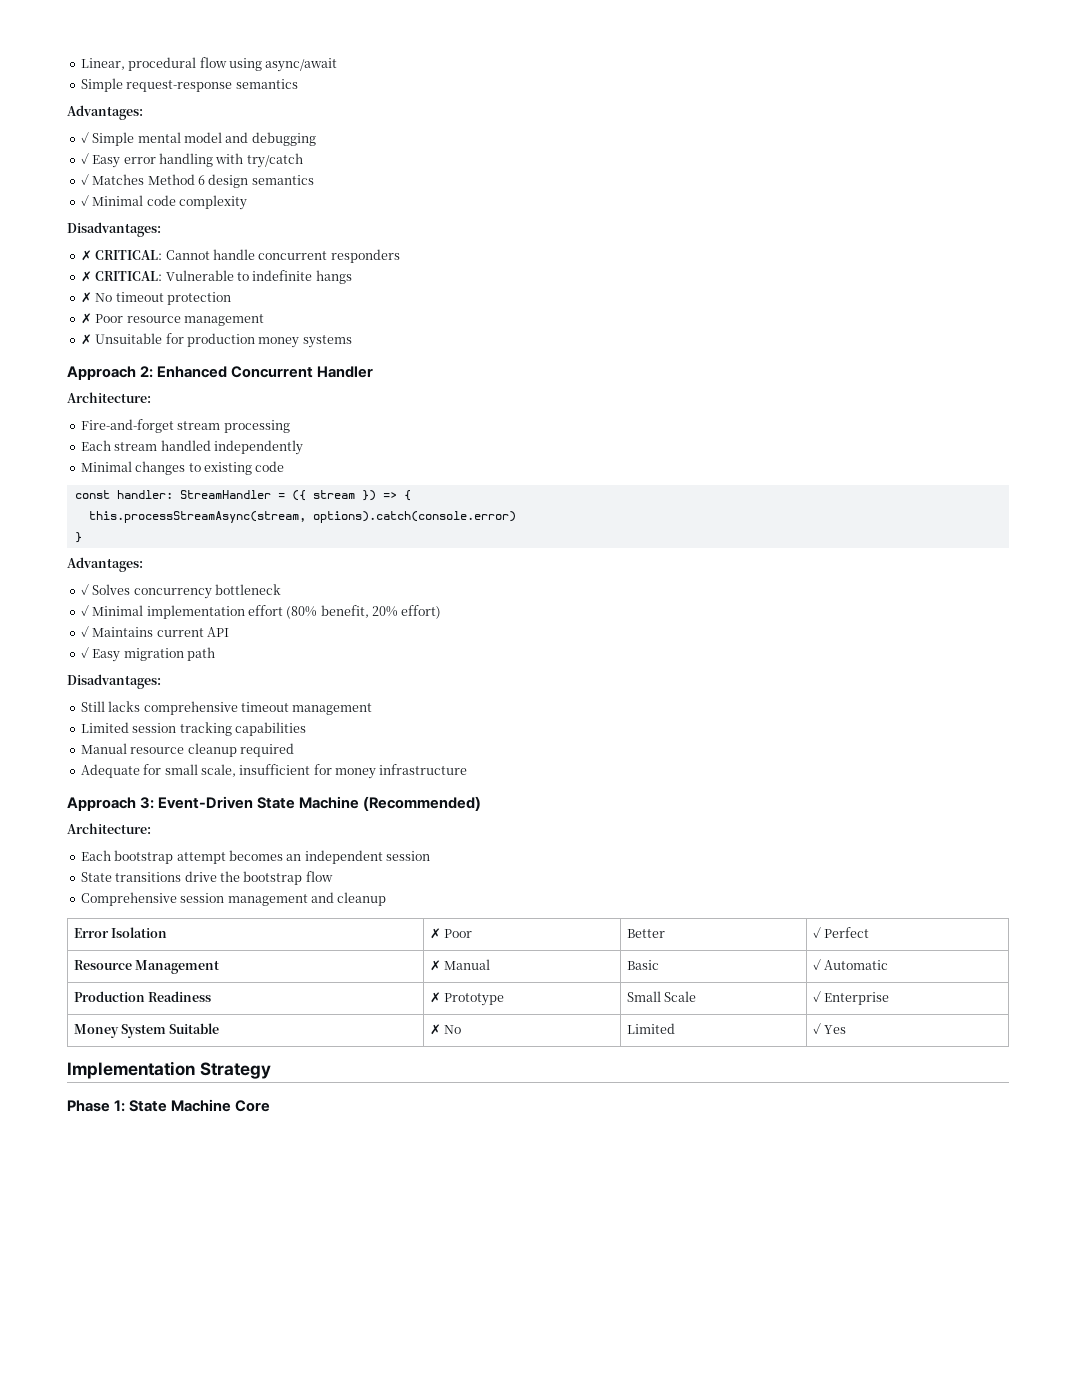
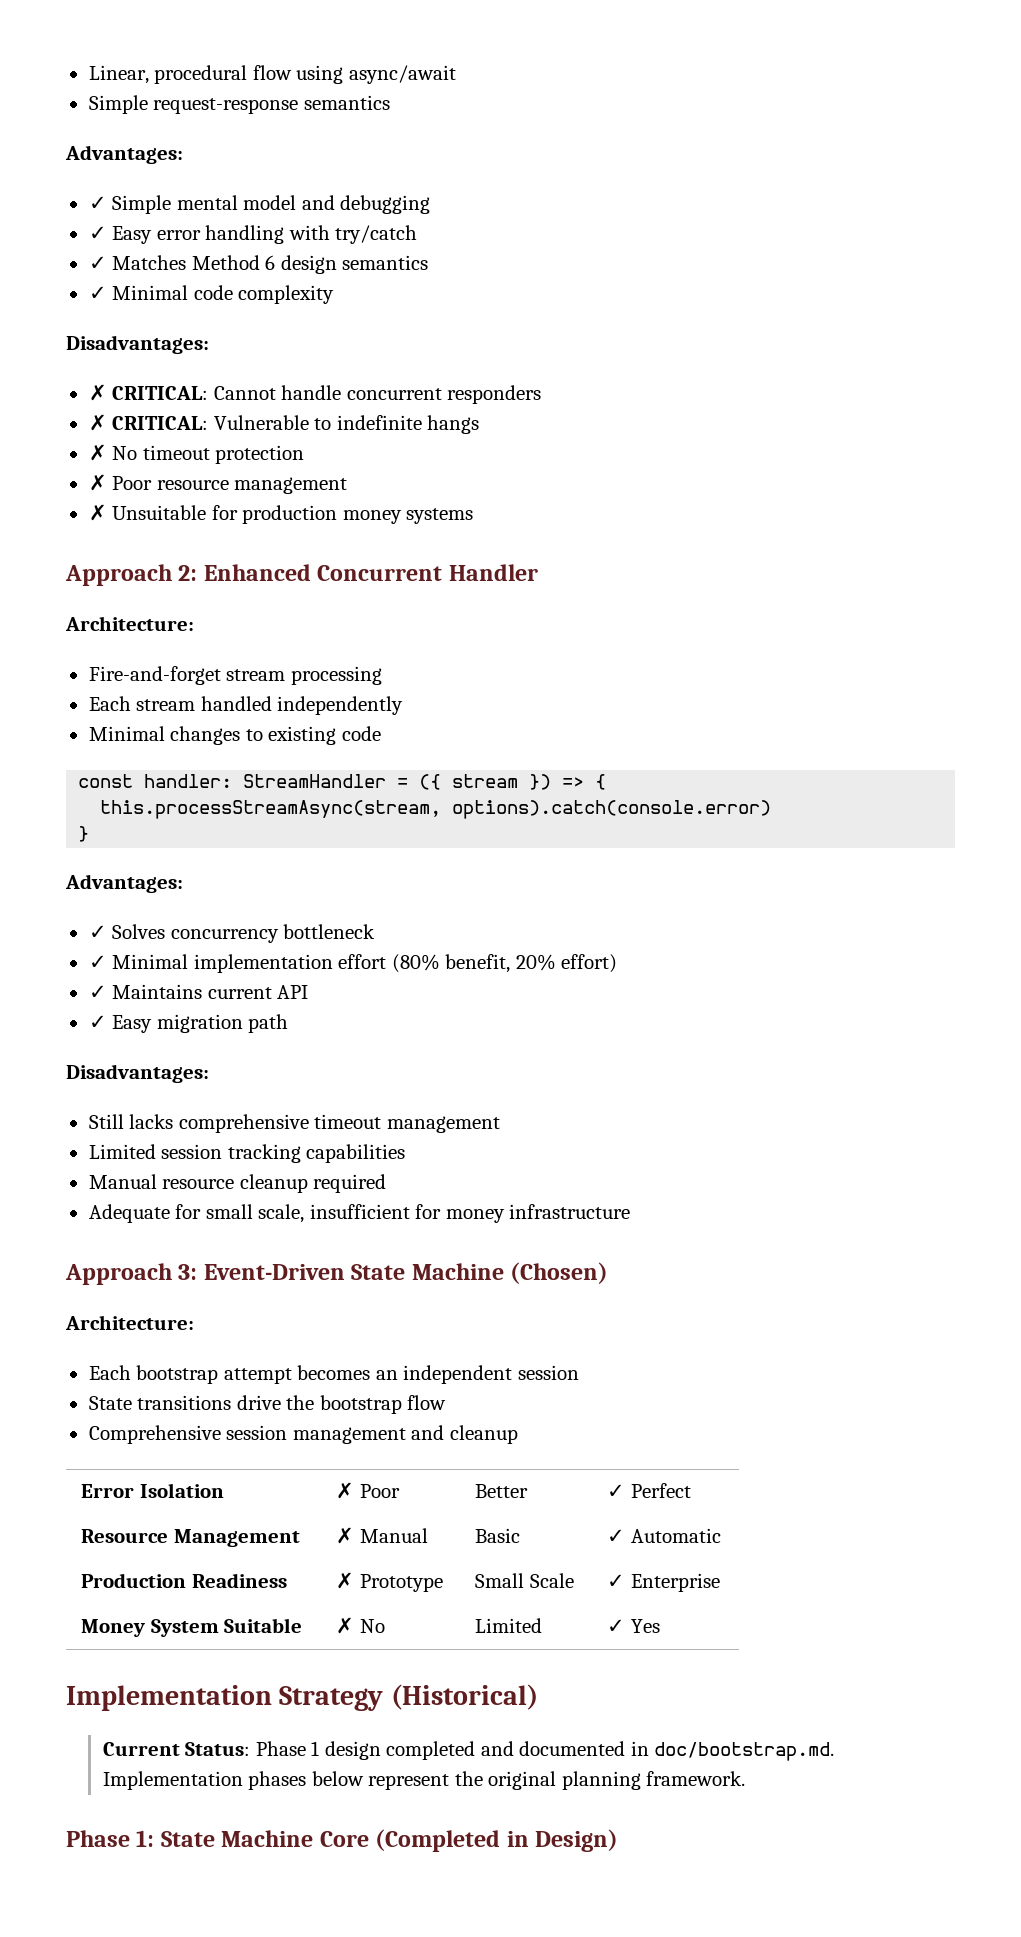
- Approach 3: Event-Driven State Machine (Recommended)
+ Approach 3: Event-Driven State Machine (Chosen)
- Implementation Strategy
+ Implementation Strategy (Historical)
+ Current Status: Phase 1 design completed and documented in doc/bootstrap.md. Implementation phases below represent the original planning framework.
- Phase 1: State Machine Core
+ Phase 1: State Machine Core (Completed in Design)

